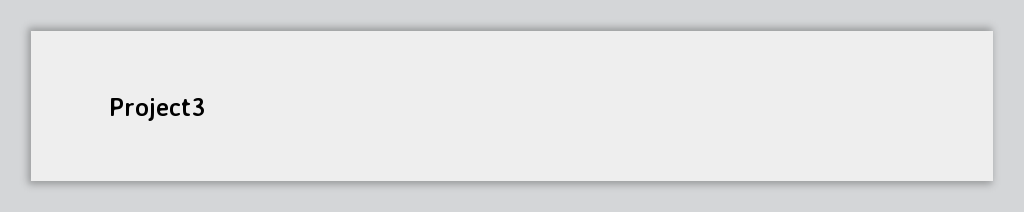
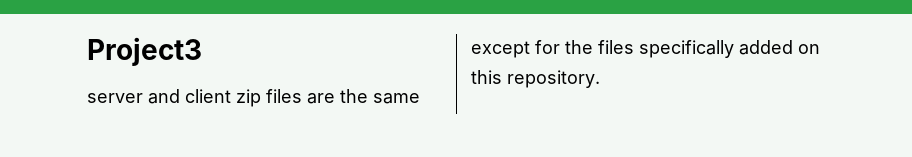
+ server and client zip files are the same except for the files specifically added on this repository.

